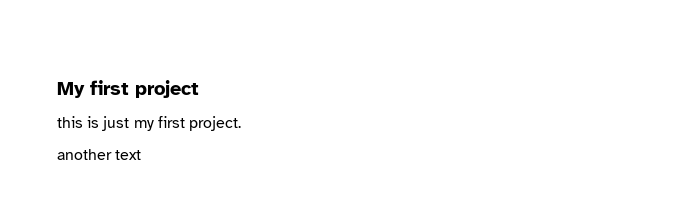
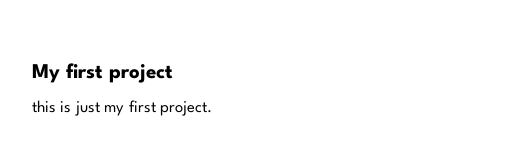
- another text

